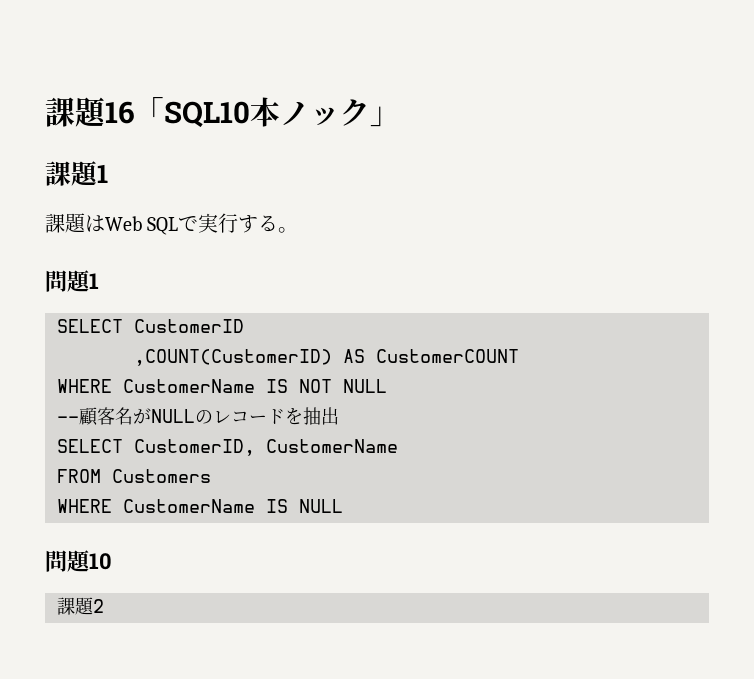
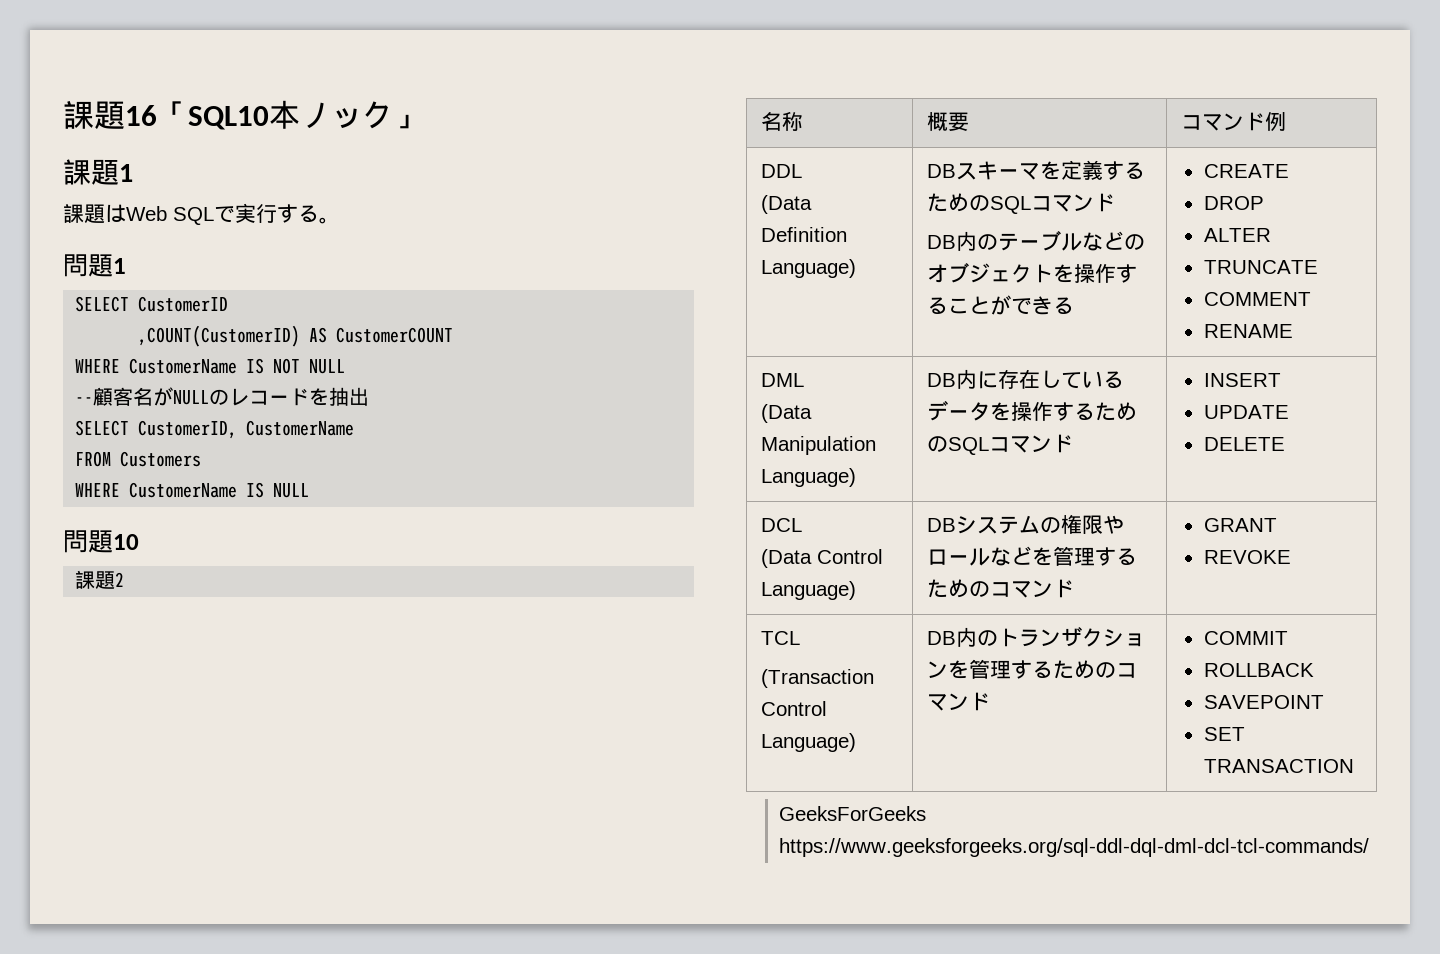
+ 名称 | 概要 | コマンド例
+ DDL
+ (Data Definition Language) | DBスキーマを定義するためのSQLコマンド
+ DB内のテーブルなどのオブジェクトを操作することができる | CREATE
+ DROP
+ ALTER
+ TRUNCATE
+ COMMENT
+ RENAME
+ DML
+ (Data Manipulation Language) | DB内に存在しているデータを操作するためのSQLコマンド | INSERT
+ UPDATE
+ DELETE
+ DCL
+ (Data Control Language) | DBシステムの権限やロールなどを管理するためのコマンド | GRANT
+ REVOKE
+ TCL
+ (Transaction Control Language) | DB内のトランザクションを管理するためのコマンド | COMMIT
+ ROLLBACK
+ SAVEPOINT
+ SET TRANSACTION
+ GeeksForGeeks https://www.geeksforgeeks.org/sql-ddl-dql-dml-dcl-tcl-commands/

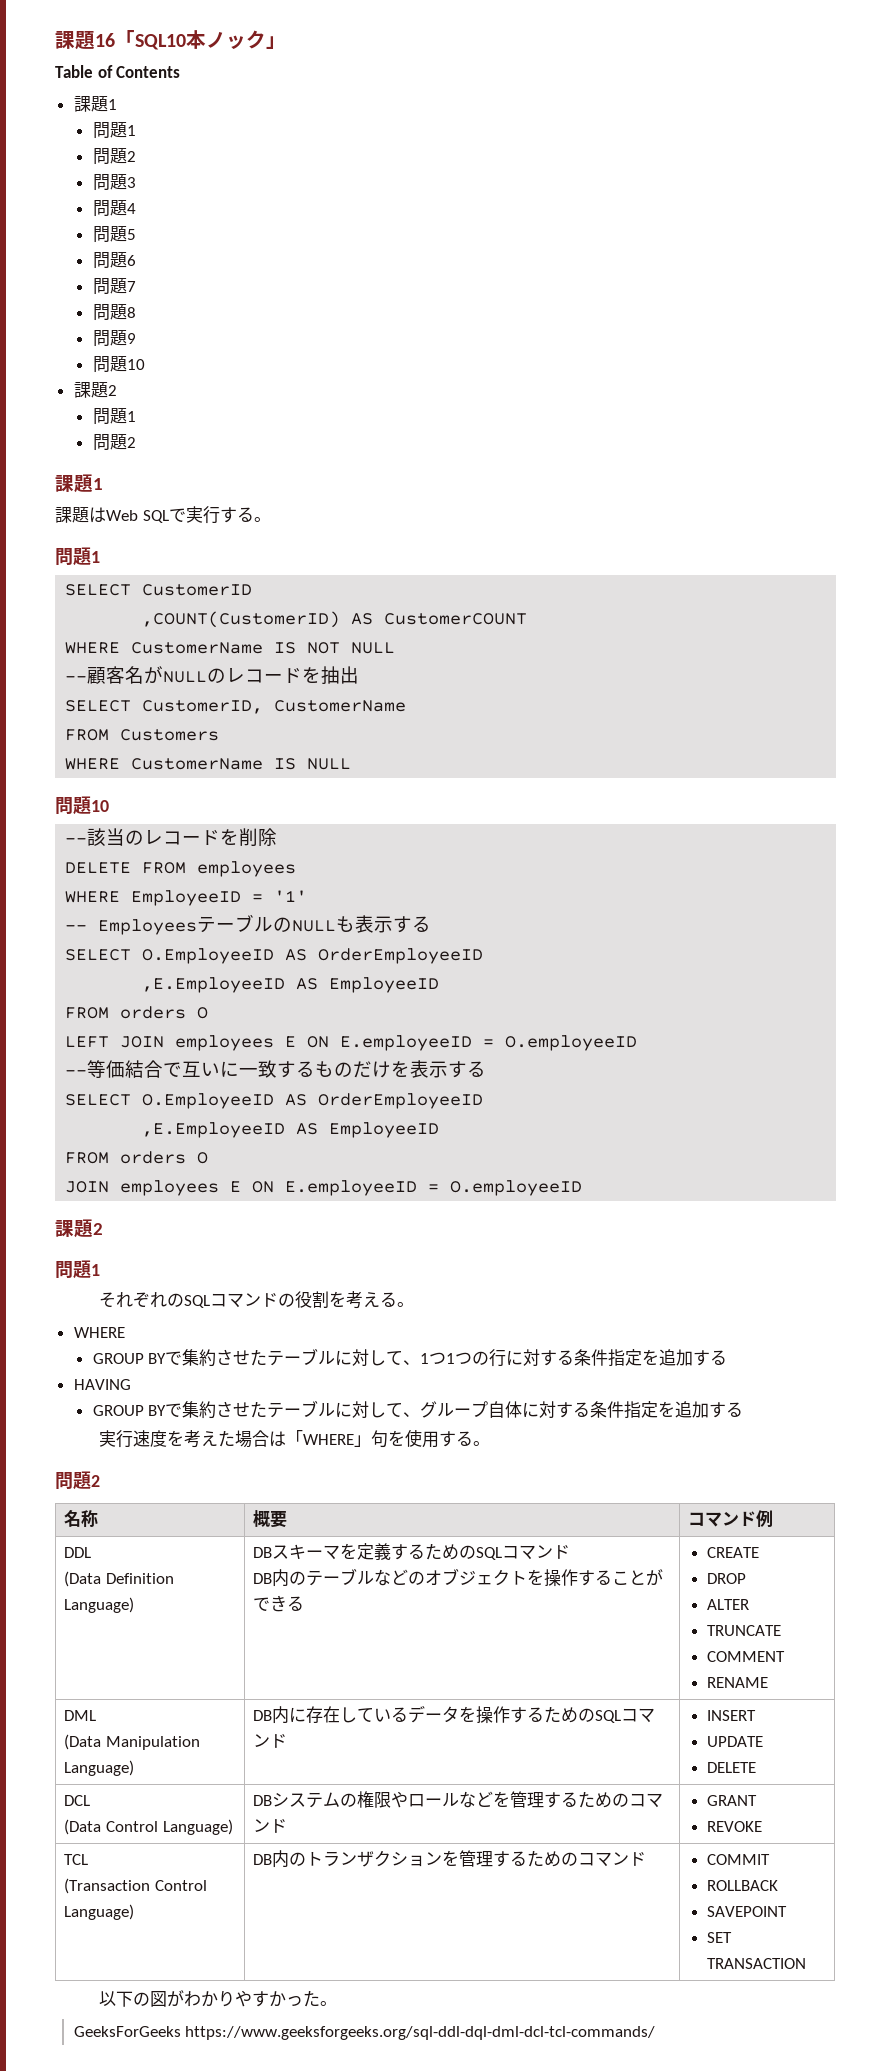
+ Table of Contents
+ 課題1
+ 問題1
+ 問題2
+ 問題3
+ 問題4
+ 問題5
+ 問題6
+ 問題7
+ 問題8
+ 問題9
+ 問題10
+ 課題2
+ 問題1
+ 問題2
+ --該当のレコードを削除
+ DELETE FROM employees
+ WHERE EmployeeID = '1'
+ -- EmployeesテーブルのNULLも表示する
+ SELECT O.EmployeeID AS OrderEmployeeID
+ ,E.EmployeeID AS EmployeeID
+ FROM orders O
+ LEFT JOIN employees E ON E.employeeID = O.employeeID
+ --等価結合で互いに一致するものだけを表示する
+ SELECT O.EmployeeID AS OrderEmployeeID
+ ,E.EmployeeID AS EmployeeID
+ FROM orders O
+ JOIN employees E ON E.employeeID = O.employeeID
  課題2
+ 問題1
+ それぞれのSQLコマンドの役割を考える。
+ WHERE
+ GROUP BYで集約させたテーブルに対して、1つ1つの行に対する条件指定を追加する
+ HAVING
+ GROUP BYで集約させたテーブルに対して、グループ自体に対する条件指定を追加する
+ 実行速度を考えた場合は「WHERE」句を使用する。
+ 問題2
+ 以下の図がわかりやすかった。

